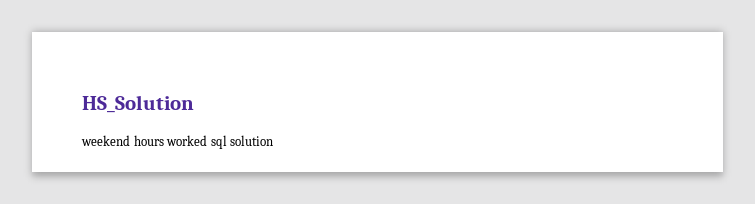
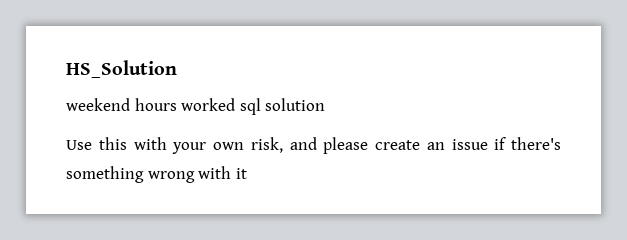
+ Use this with your own risk, and please create an issue if there's something wrong with it

